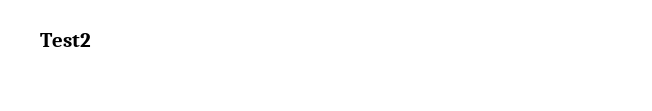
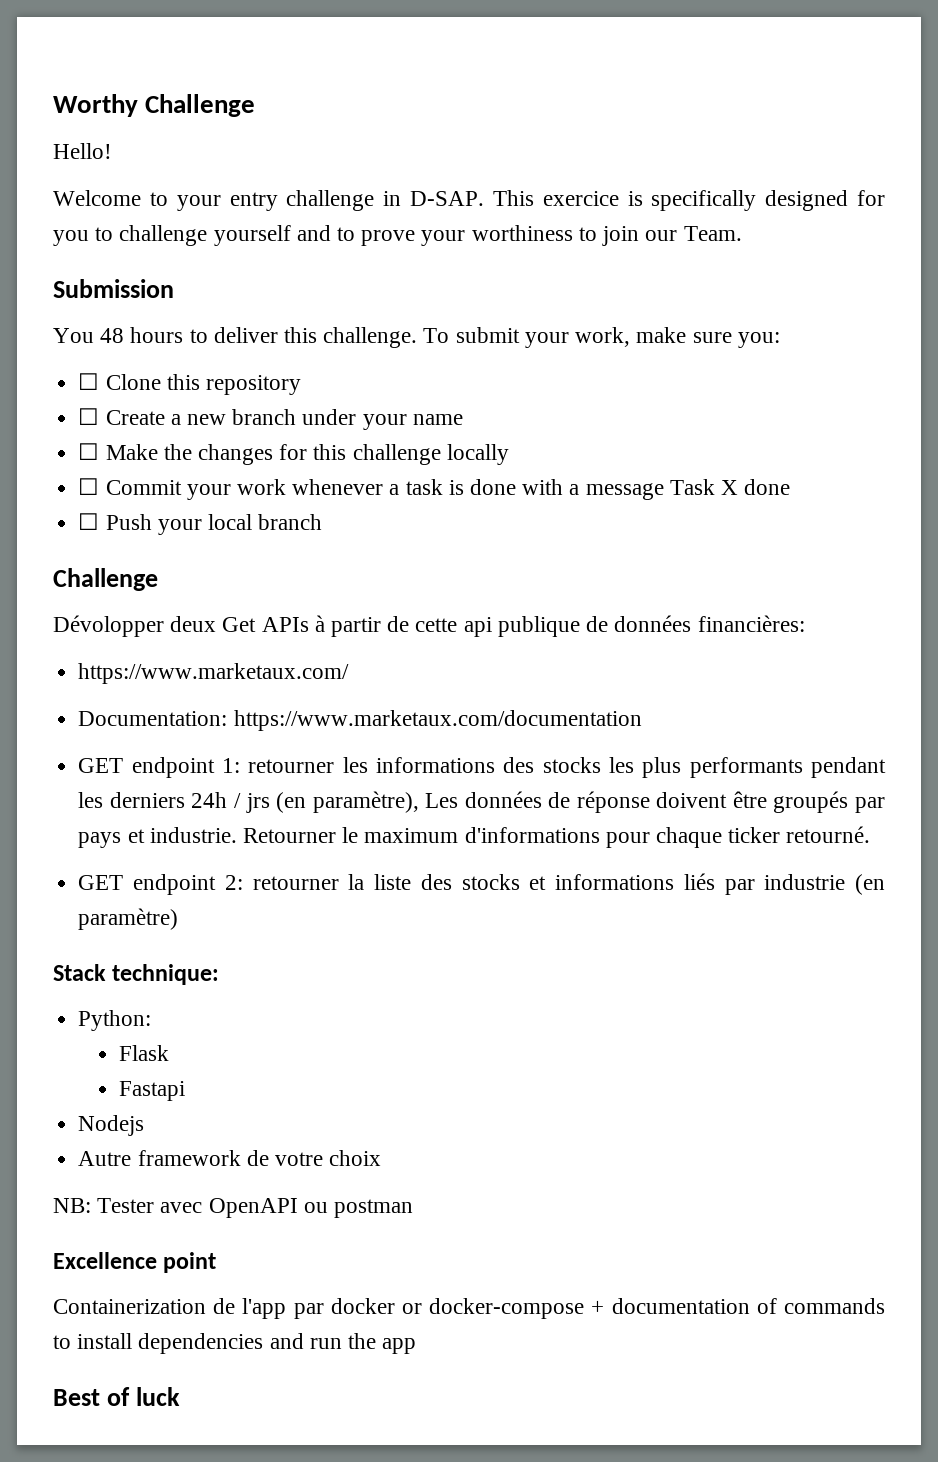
- Test2
+ Worthy Challenge
+ Hello!
+ Welcome to your entry challenge in D-SAP. This exercice is specifically designed for you to challenge yourself and to prove your worthiness to join our Team.
+ Submission
+ You 48 hours to deliver this challenge. To submit your work, make sure you:
+ ☐ Clone this repository
+ ☐ Create a new branch under your name
+ ☐ Make the changes for this challenge locally
+ ☐ Commit your work whenever a task is done with a message Task X done
+ ☐ Push your local branch
+ Challenge
+ Dévolopper deux Get APIs à partir de cette api publique de données financières:
+ https://www.marketaux.com/
+ Documentation: https://www.marketaux.com/documentation
+ GET endpoint 1: retourner les informations des stocks les plus performants pendant les derniers 24h / jrs (en paramètre), Les données de réponse doivent être groupés par pays et industrie. Retourner le maximum d'informations pour chaque ticker retourné.
+ GET endpoint 2: retourner la liste des stocks et informations liés par industrie (en paramètre)
+ Stack technique:
+ Python:
+ Flask
+ Fastapi
+ Nodejs
+ Autre framework de votre choix
+ NB: Tester avec OpenAPI ou postman
+ Excellence point
+ Containerization de l'app par docker or docker-compose + documentation of commands to install dependencies and run the app
+ Best of luck

